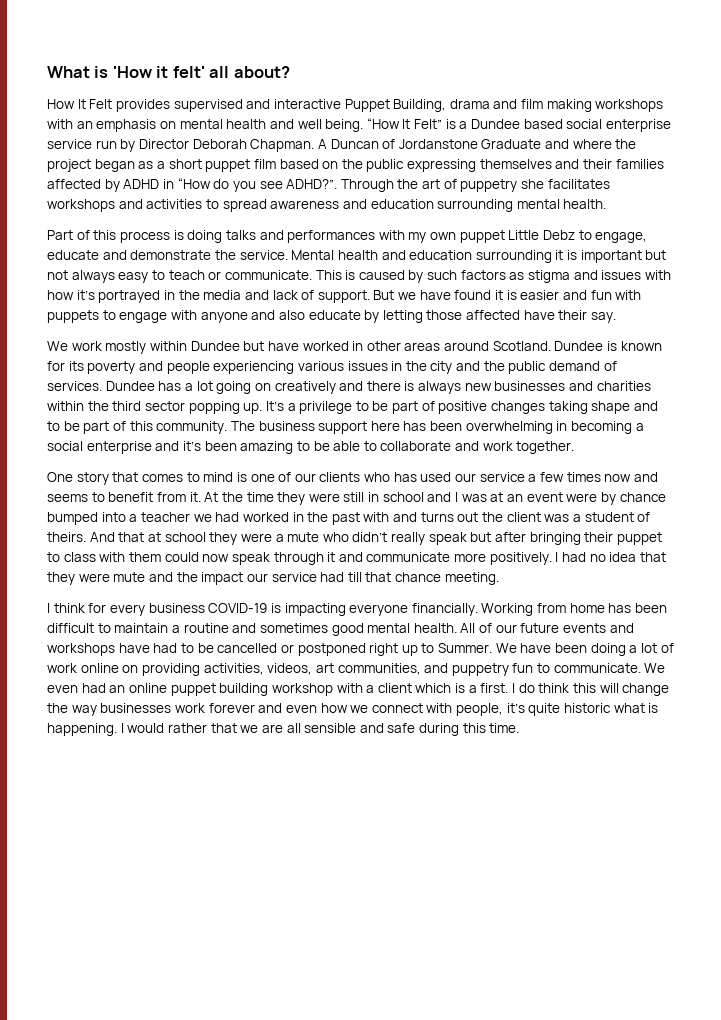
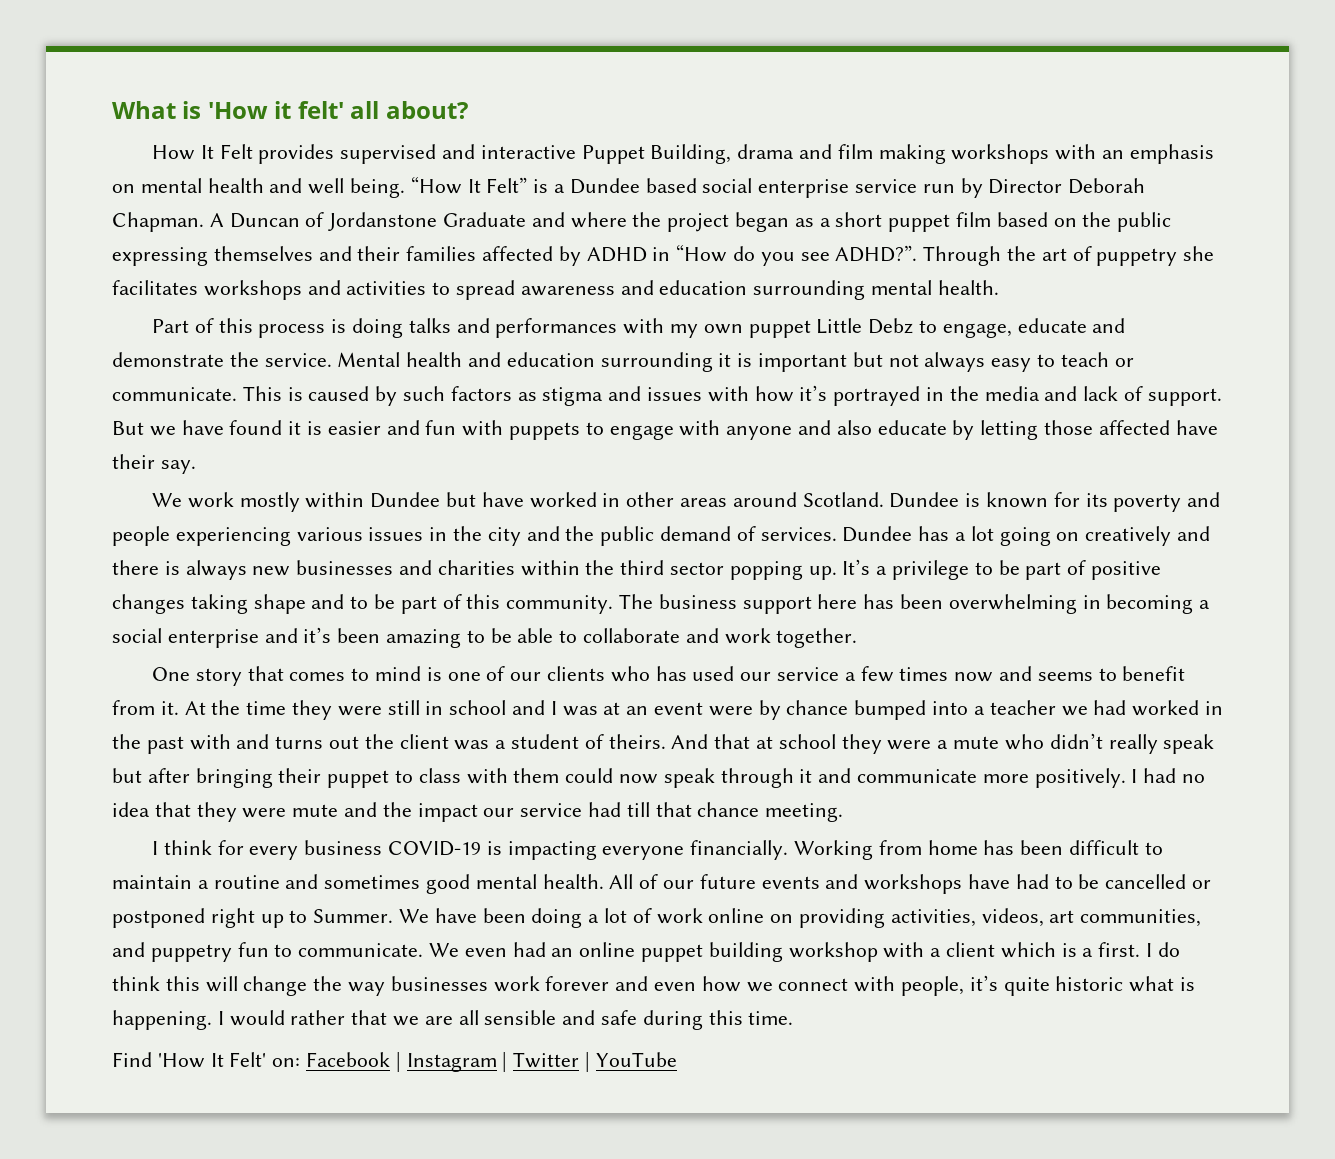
+ Find 'How It Felt' on: Facebook | Instagram | Twitter | YouTube

